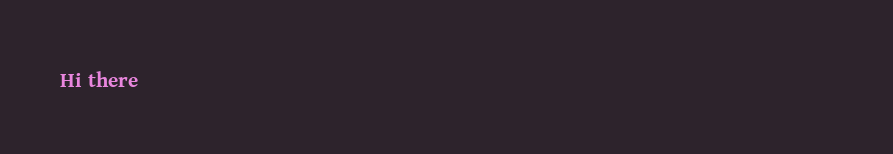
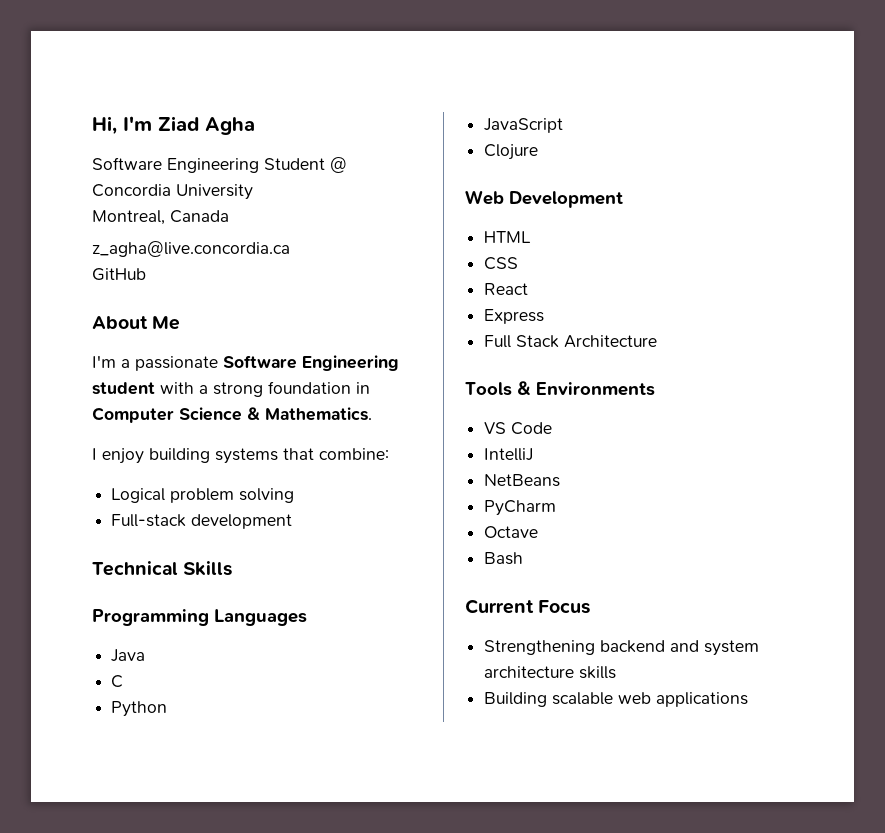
- Hi there
+ Hi, I'm Ziad Agha
+ Software Engineering Student @ Concordia University
+ Montreal, Canada
+ z_agha@live.concordia.ca
+ GitHub
+ About Me
+ I'm a passionate Software Engineering student with a strong foundation in Computer Science & Mathematics.
+ I enjoy building systems that combine:
+ Logical problem solving
+ Full-stack development
+ Technical Skills
+ Programming Languages
+ Java
+ C
+ Python
+ JavaScript
+ Clojure
+ Web Development
+ HTML
+ CSS
+ React
+ Express
+ Full Stack Architecture
+ Tools & Environments
+ VS Code
+ IntelliJ
+ NetBeans
+ PyCharm
+ Octave
+ Bash
+ Current Focus
+ Strengthening backend and system architecture skills
+ Building scalable web applications

